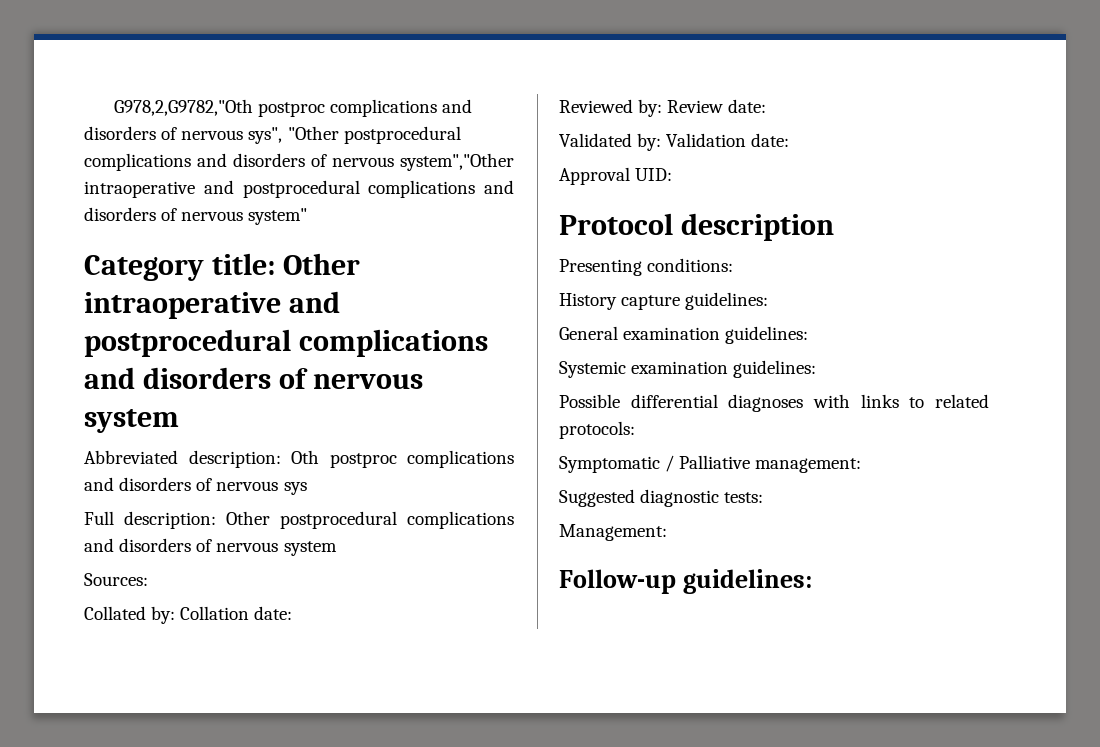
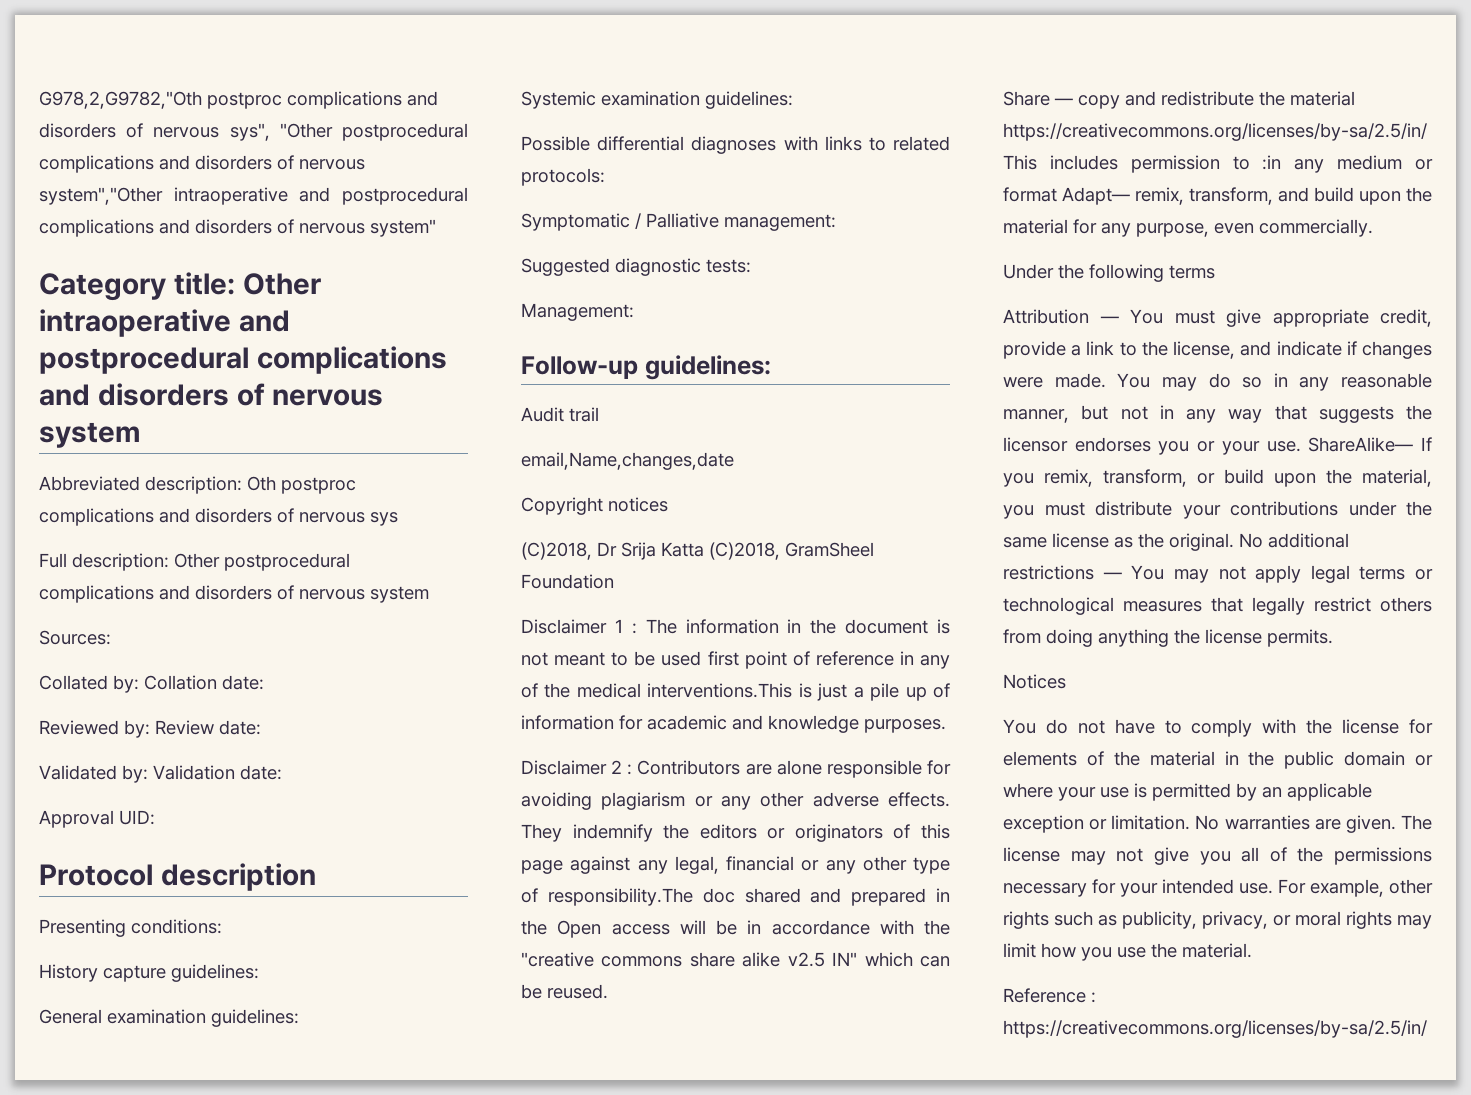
+ Audit trail
+ email,Name,changes,date
+ Copyright notices
+ (C)2018, Dr Srija Katta (C)2018, GramSheel Foundation
+ Disclaimer 1 : The information in the document is not meant to be used first point of reference in any of the medical interventions.This is just a pile up of information for academic and knowledge purposes.
+ Disclaimer 2 : Contributors are alone responsible for avoiding plagiarism or any other adverse effects. They indemnify the editors or originators of this page against any legal, financial or any other type of responsibility.The doc shared and prepared in the Open access will be in accordance with the "creative commons share alike v2.5 IN" which can be reused.
+ Share — copy and redistribute the material https://creativecommons.org/licenses/by-sa/2.5/in/ This includes permission to :in any medium or format Adapt— remix, transform, and build upon the material for any purpose, even commercially.
+ Under the following terms
+ Attribution — You must give appropriate credit, provide a link to the license, and indicate if changes were made. You may do so in any reasonable manner, but not in any way that suggests the licensor endorses you or your use. ShareAlike— If you remix, transform, or build upon the material, you must distribute your contributions under the same license as the original. No additional restrictions — You may not apply legal terms or technological measures that legally restrict others from doing anything the license permits.
+ Notices
+ You do not have to comply with the license for elements of the material in the public domain or where your use is permitted by an applicable exception or limitation. No warranties are given. The license may not give you all of the permissions necessary for your intended use. For example, other rights such as publicity, privacy, or moral rights may limit how you use the material.
+ Reference : https://creativecommons.org/licenses/by-sa/2.5/in/

